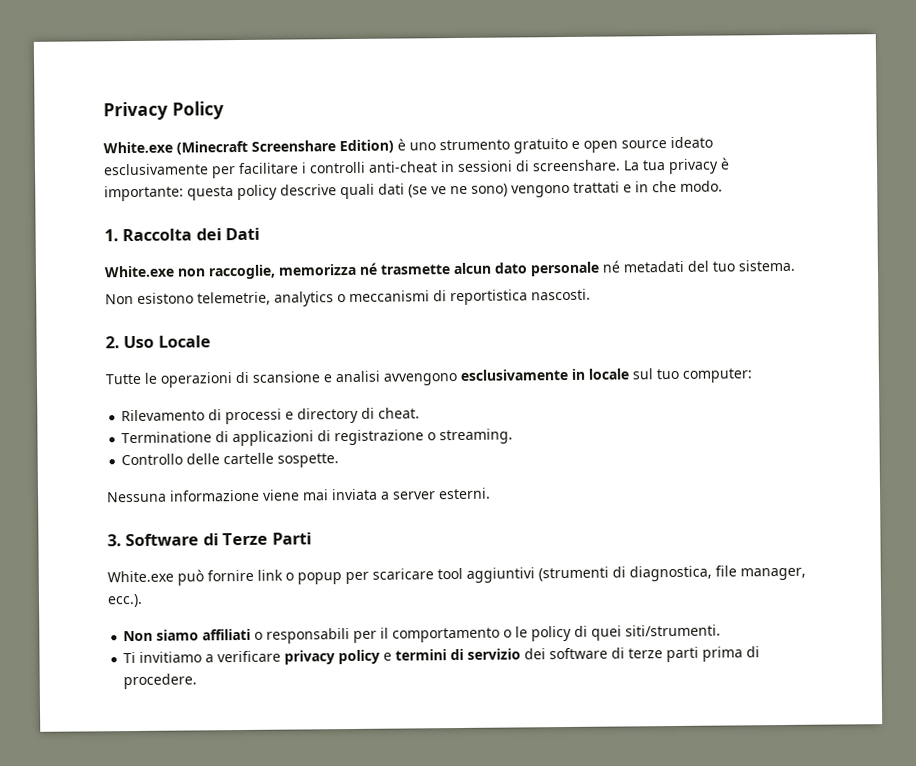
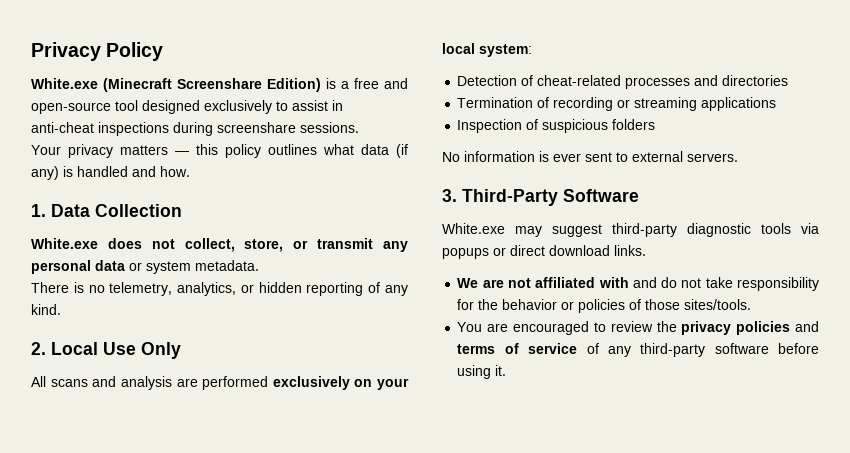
- White.exe (Minecraft Screenshare Edition) è uno strumento gratuito e open source ideato esclusivamente per facilitare i controlli anti-cheat in sessioni di screenshare. La tua privacy è importante: questa policy descrive quali dati (se ve ne sono) vengono trattati e in che modo.
- 1. Raccolta dei Dati
- White.exe non raccoglie, memorizza né trasmette alcun dato personale né metadati del tuo sistema.
- Non esistono telemetrie, analytics o meccanismi di reportistica nascosti.
- 2. Uso Locale
- Tutte le operazioni di scansione e analisi avvengono esclusivamente in locale sul tuo computer:
- Rilevamento di processi e directory di cheat.
- Terminatione di applicazioni di registrazione o streaming.
- Controllo delle cartelle sospette.
- Nessuna informazione viene mai inviata a server esterni.
+ White.exe (Minecraft Screenshare Edition) is a free and open-source tool designed exclusively to assist in anti-cheat inspections during screenshare sessions.
+ Your privacy matters — this policy outlines what data (if any) is handled and how.
+ 1. Data Collection
+ White.exe does not collect, store, or transmit any personal data or system metadata.
+ There is no telemetry, analytics, or hidden reporting of any kind.
+ 2. Local Use Only
+ All scans and analysis are performed exclusively on your local system:
+ Detection of cheat-related processes and directories
+ Termination of recording or streaming applications
+ Inspection of suspicious folders
+ No information is ever sent to external servers.
- 3. Software di Terze Parti
- White.exe può fornire link o popup per scaricare tool aggiuntivi (strumenti di diagnostica, file manager, ecc.).
- Non siamo affiliati o responsabili per il comportamento o le policy di quei siti/strumenti.
- Ti invitiamo a verificare privacy policy e termini di servizio dei software di terze parti prima di procedere.
+ 3. Third-Party Software
+ White.exe may suggest third-party diagnostic tools via popups or direct download links.
+ We are not affiliated with and do not take responsibility for the behavior or policies of those sites/tools.
+ You are encouraged to review the privacy policies and terms of service of any third-party software before using it.

